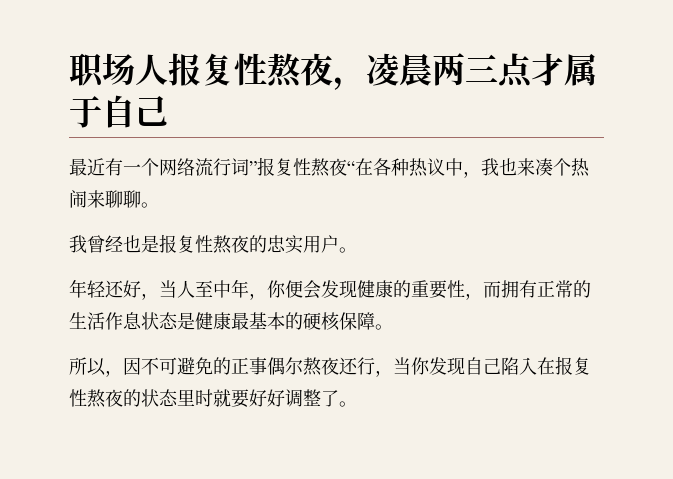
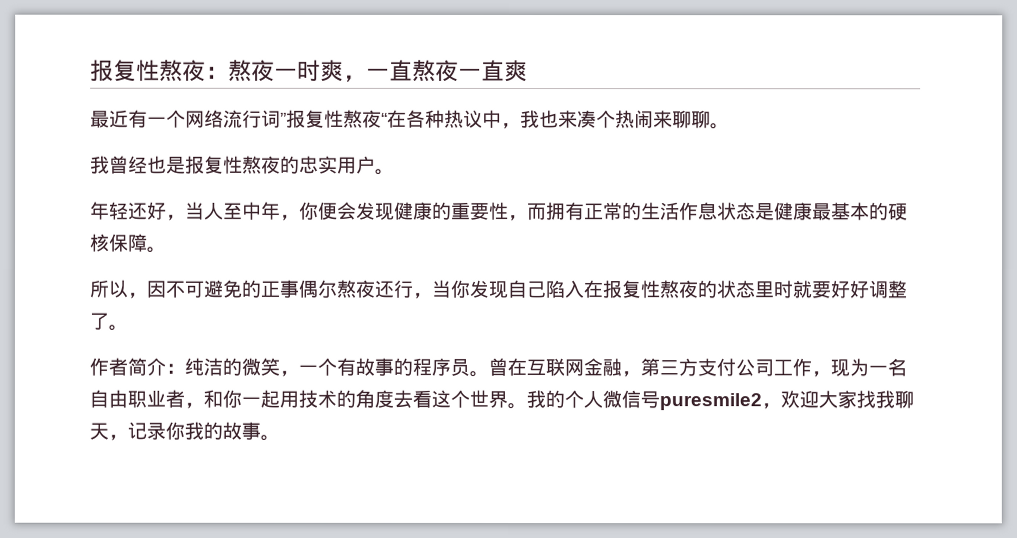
- 职场人报复性熬夜，凌晨两三点才属于自己
+ 报复性熬夜：熬夜一时爽，一直熬夜一直爽
+ 作者简介：纯洁的微笑，一个有故事的程序员。曾在互联网金融，第三方支付公司工作，现为一名自由职业者，和你一起用技术的角度去看这个世界。我的个人微信号puresmile2，欢迎大家找我聊天，记录你我的故事。

